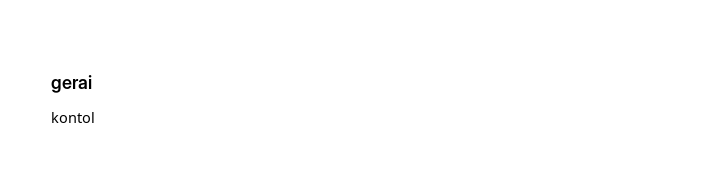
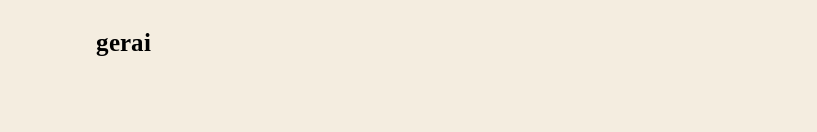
- kontol

